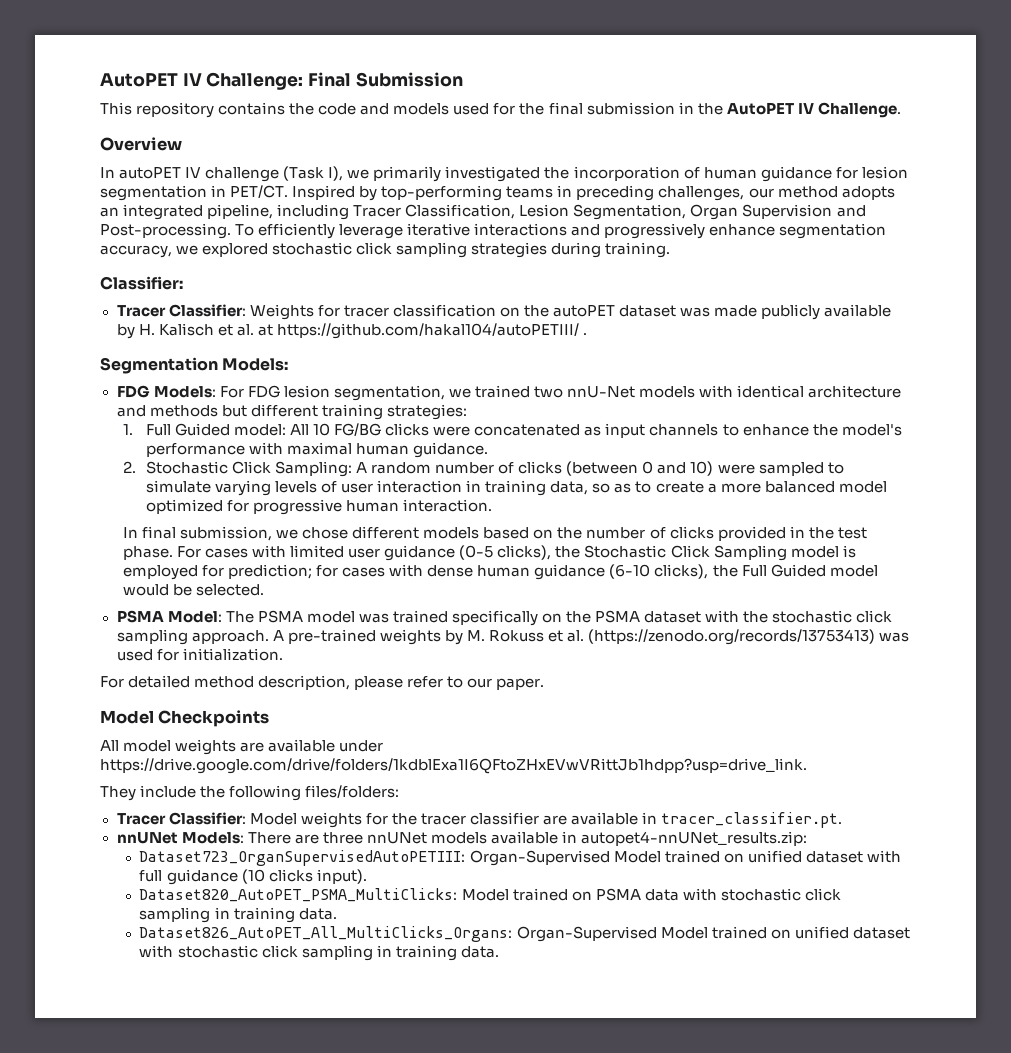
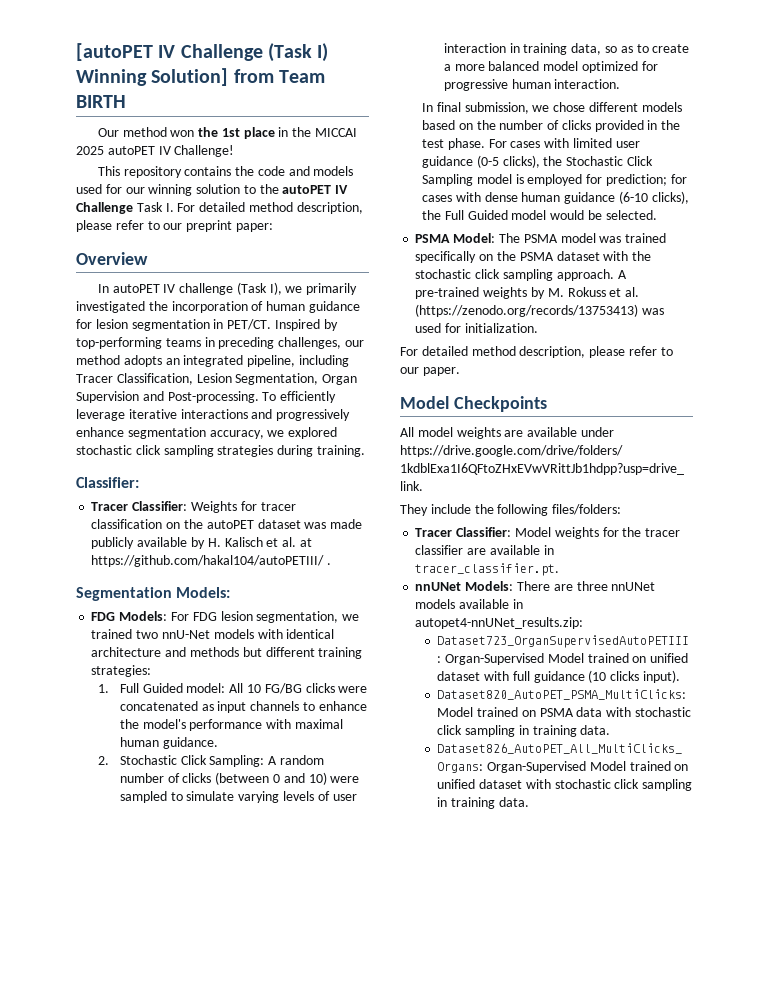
- AutoPET IV Challenge: Final Submission
+ [autoPET IV Challenge (Task I) Winning Solution] from Team BIRTH
+ Our method won the 1st place in the MICCAI 2025 autoPET IV Challenge!
- This repository contains the code and models used for the final submission in the AutoPET IV Challenge.
+ This repository contains the code and models used for our winning solution to the autoPET IV Challenge Task I. For detailed method description, please refer to our preprint paper:

